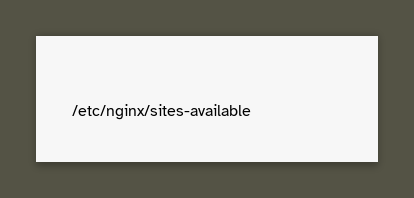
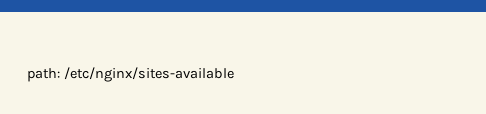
- /etc/nginx/sites-available
+ path: /etc/nginx/sites-available

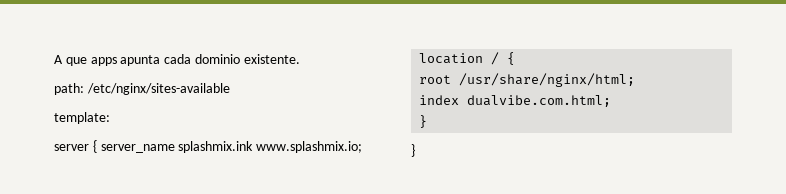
+ A que apps apunta cada dominio existente.
  path: /etc/nginx/sites-available
+ template:
+ server { server_name splashmix.ink www.splashmix.io;
+ location / {
+ root /usr/share/nginx/html;
+ index dualvibe.com.html;
+ }
+ }

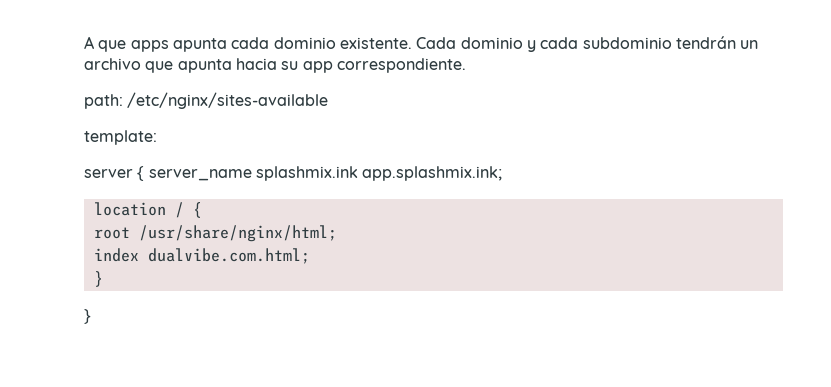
+ Cada dominio y cada subdominio tendrán un archivo que apunta hacia su app correspondiente.
- server { server_name splashmix.ink www.splashmix.io;
+ server { server_name splashmix.ink app.splashmix.ink;

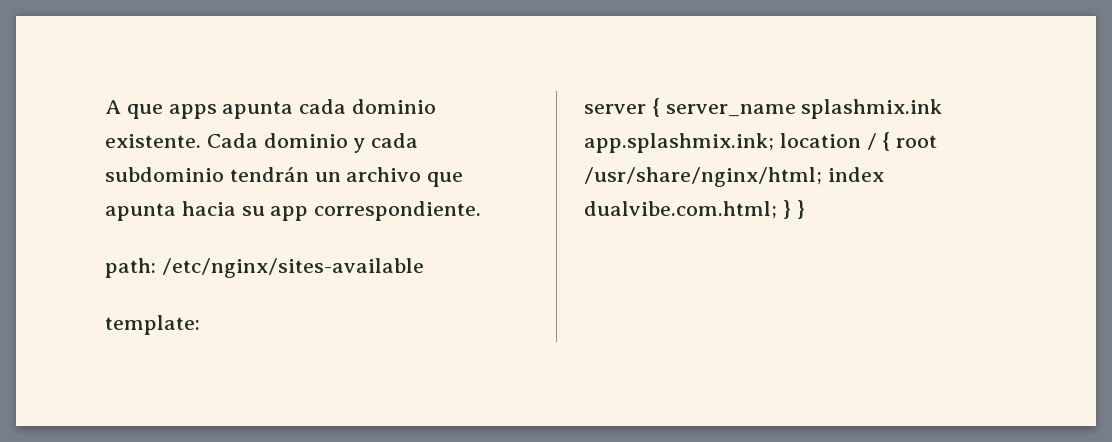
- server { server_name splashmix.ink app.splashmix.ink;
- location / {
- root /usr/share/nginx/html;
- index dualvibe.com.html;
- }
- }
+ server { server_name splashmix.ink app.splashmix.ink; location / { root /usr/share/nginx/html; index dualvibe.com.html; } }

